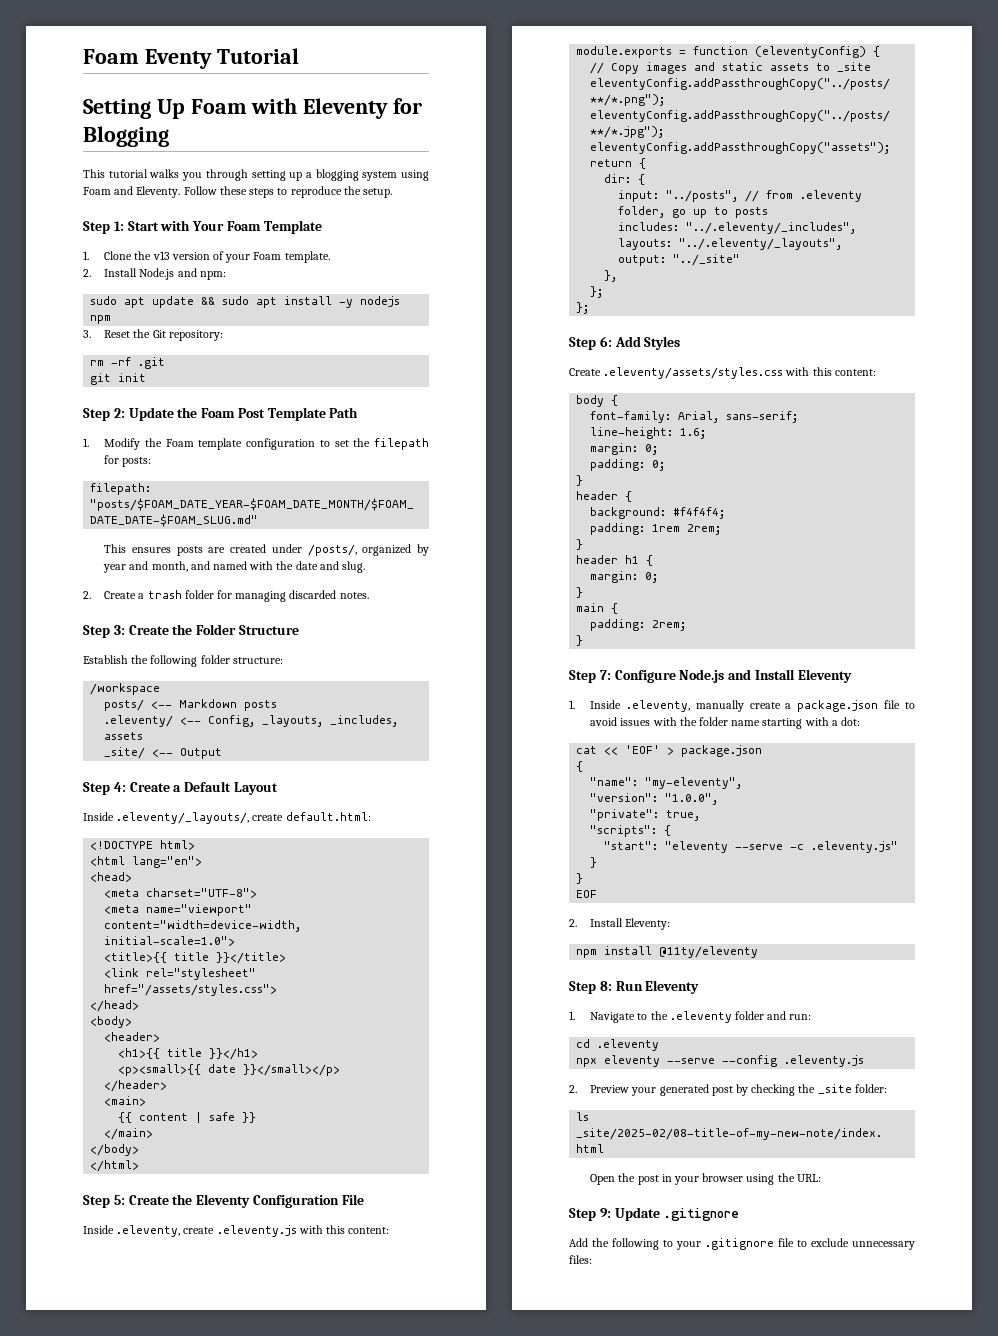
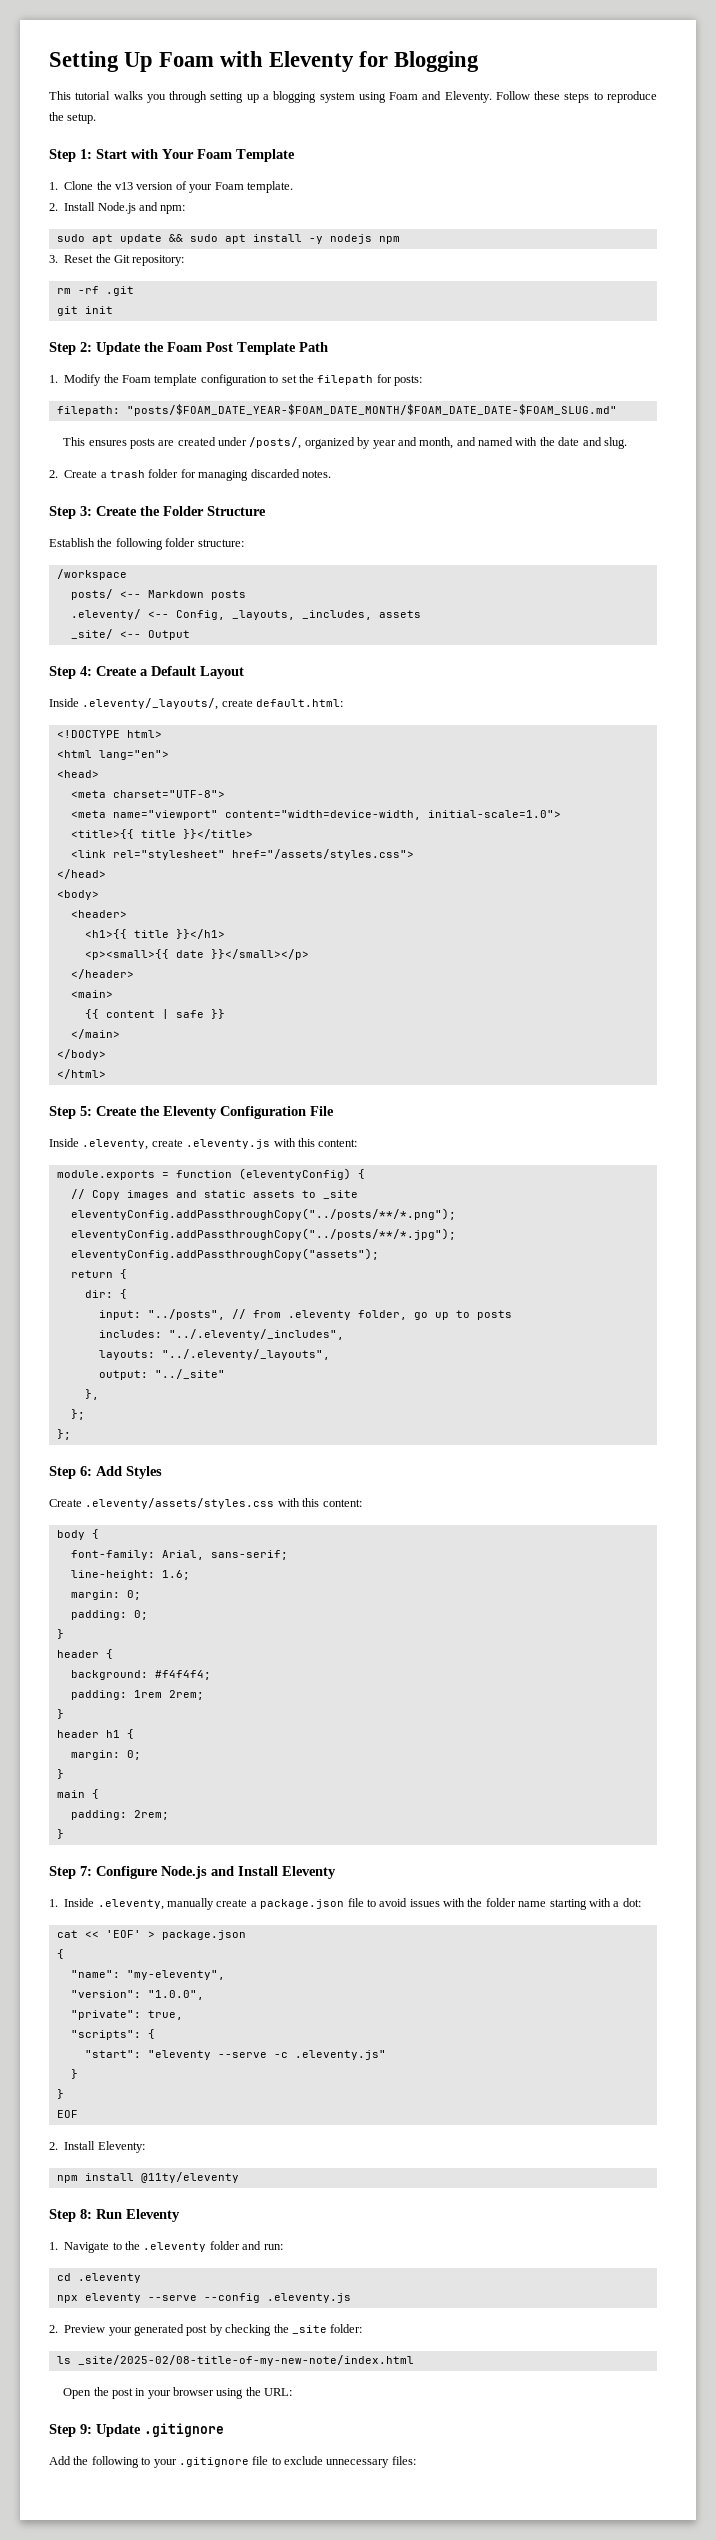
- Foam Eventy Tutorial

